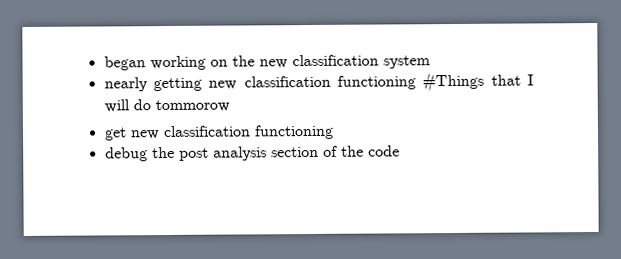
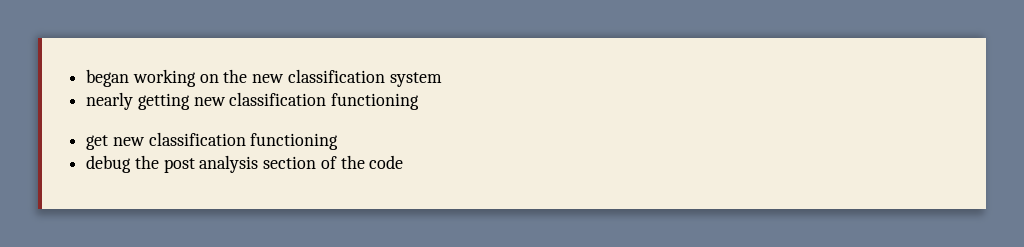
- nearly getting new classification functioning #Things that I will do tommorow
+ nearly getting new classification functioning

